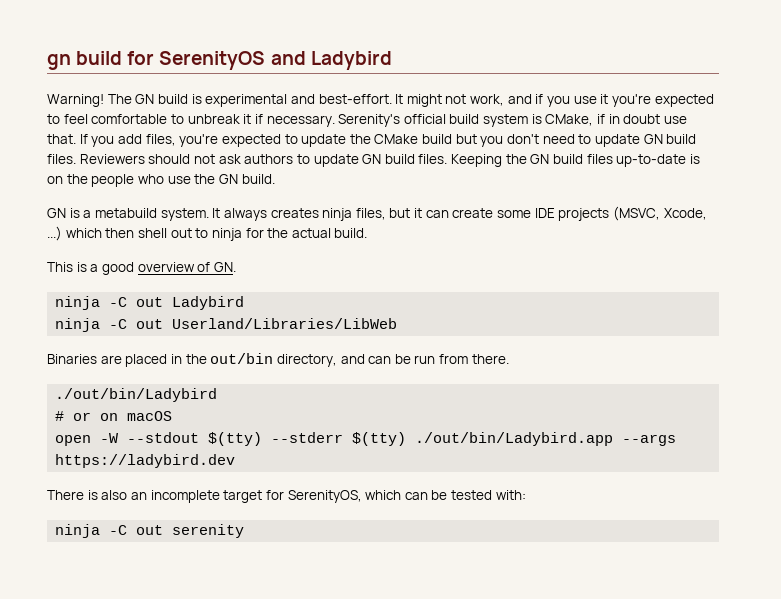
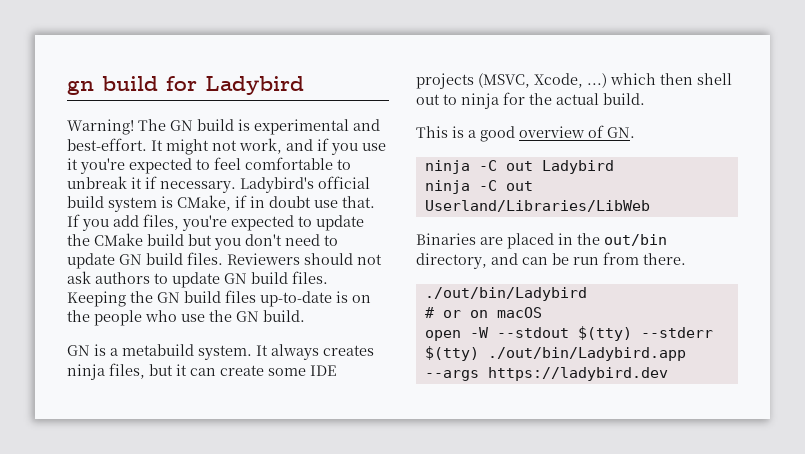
- gn build for SerenityOS and Ladybird
+ gn build for Ladybird
- Serenity's official build system is CMake, if in doubt use that.
+ Ladybird's official build system is CMake, if in doubt use that.
- There is also an incomplete target for SerenityOS, which can be tested with:
- ninja -C out serenity

